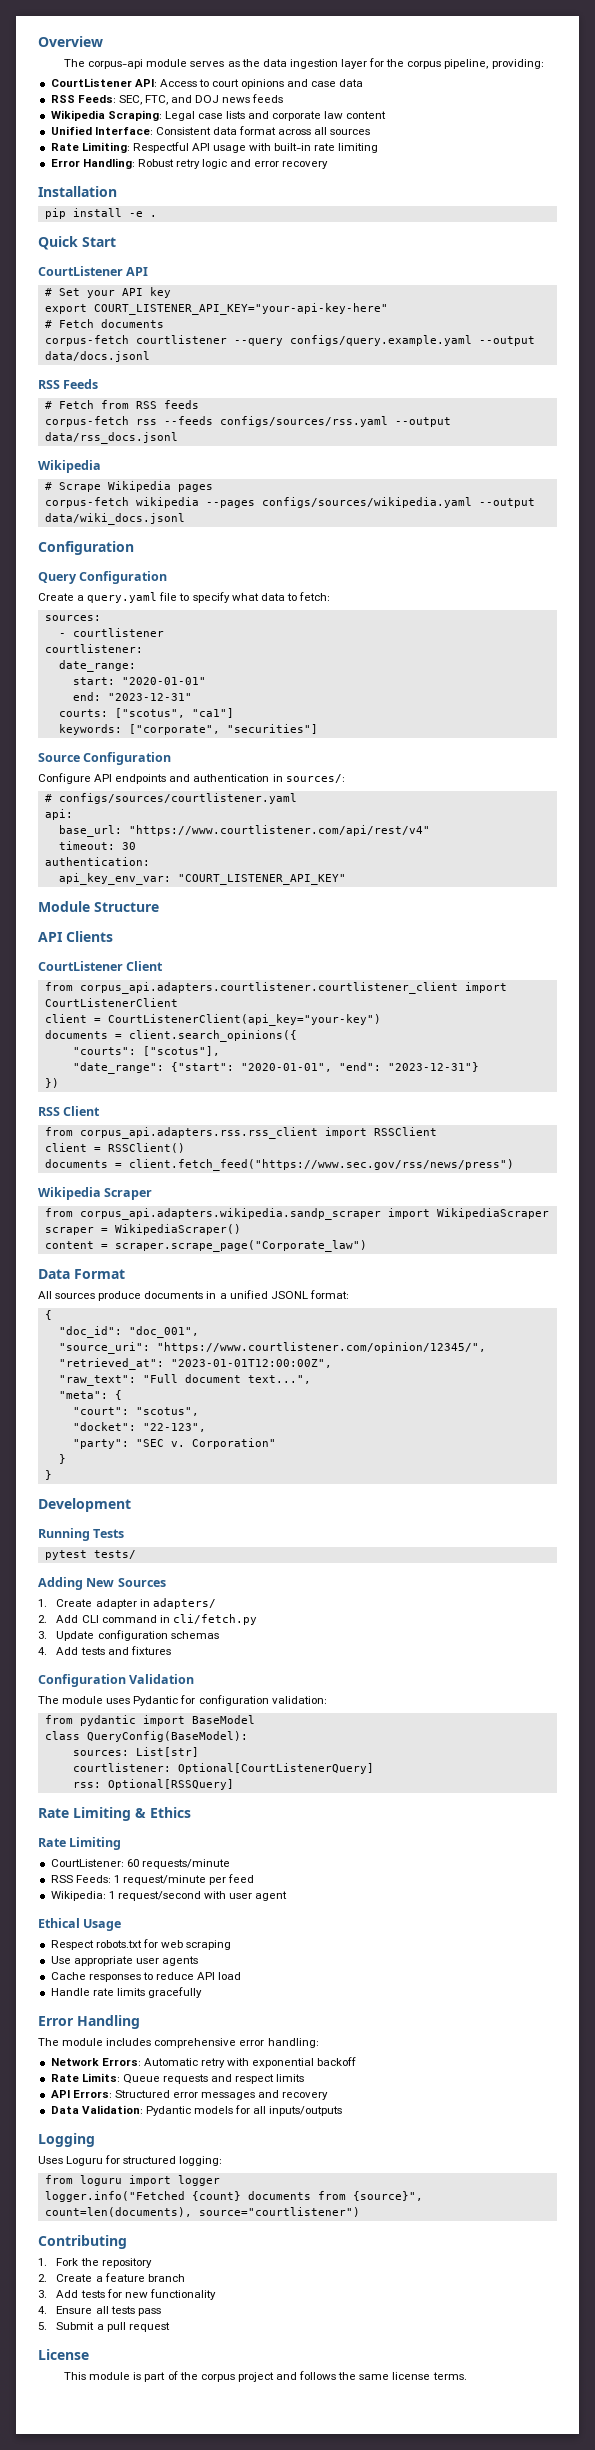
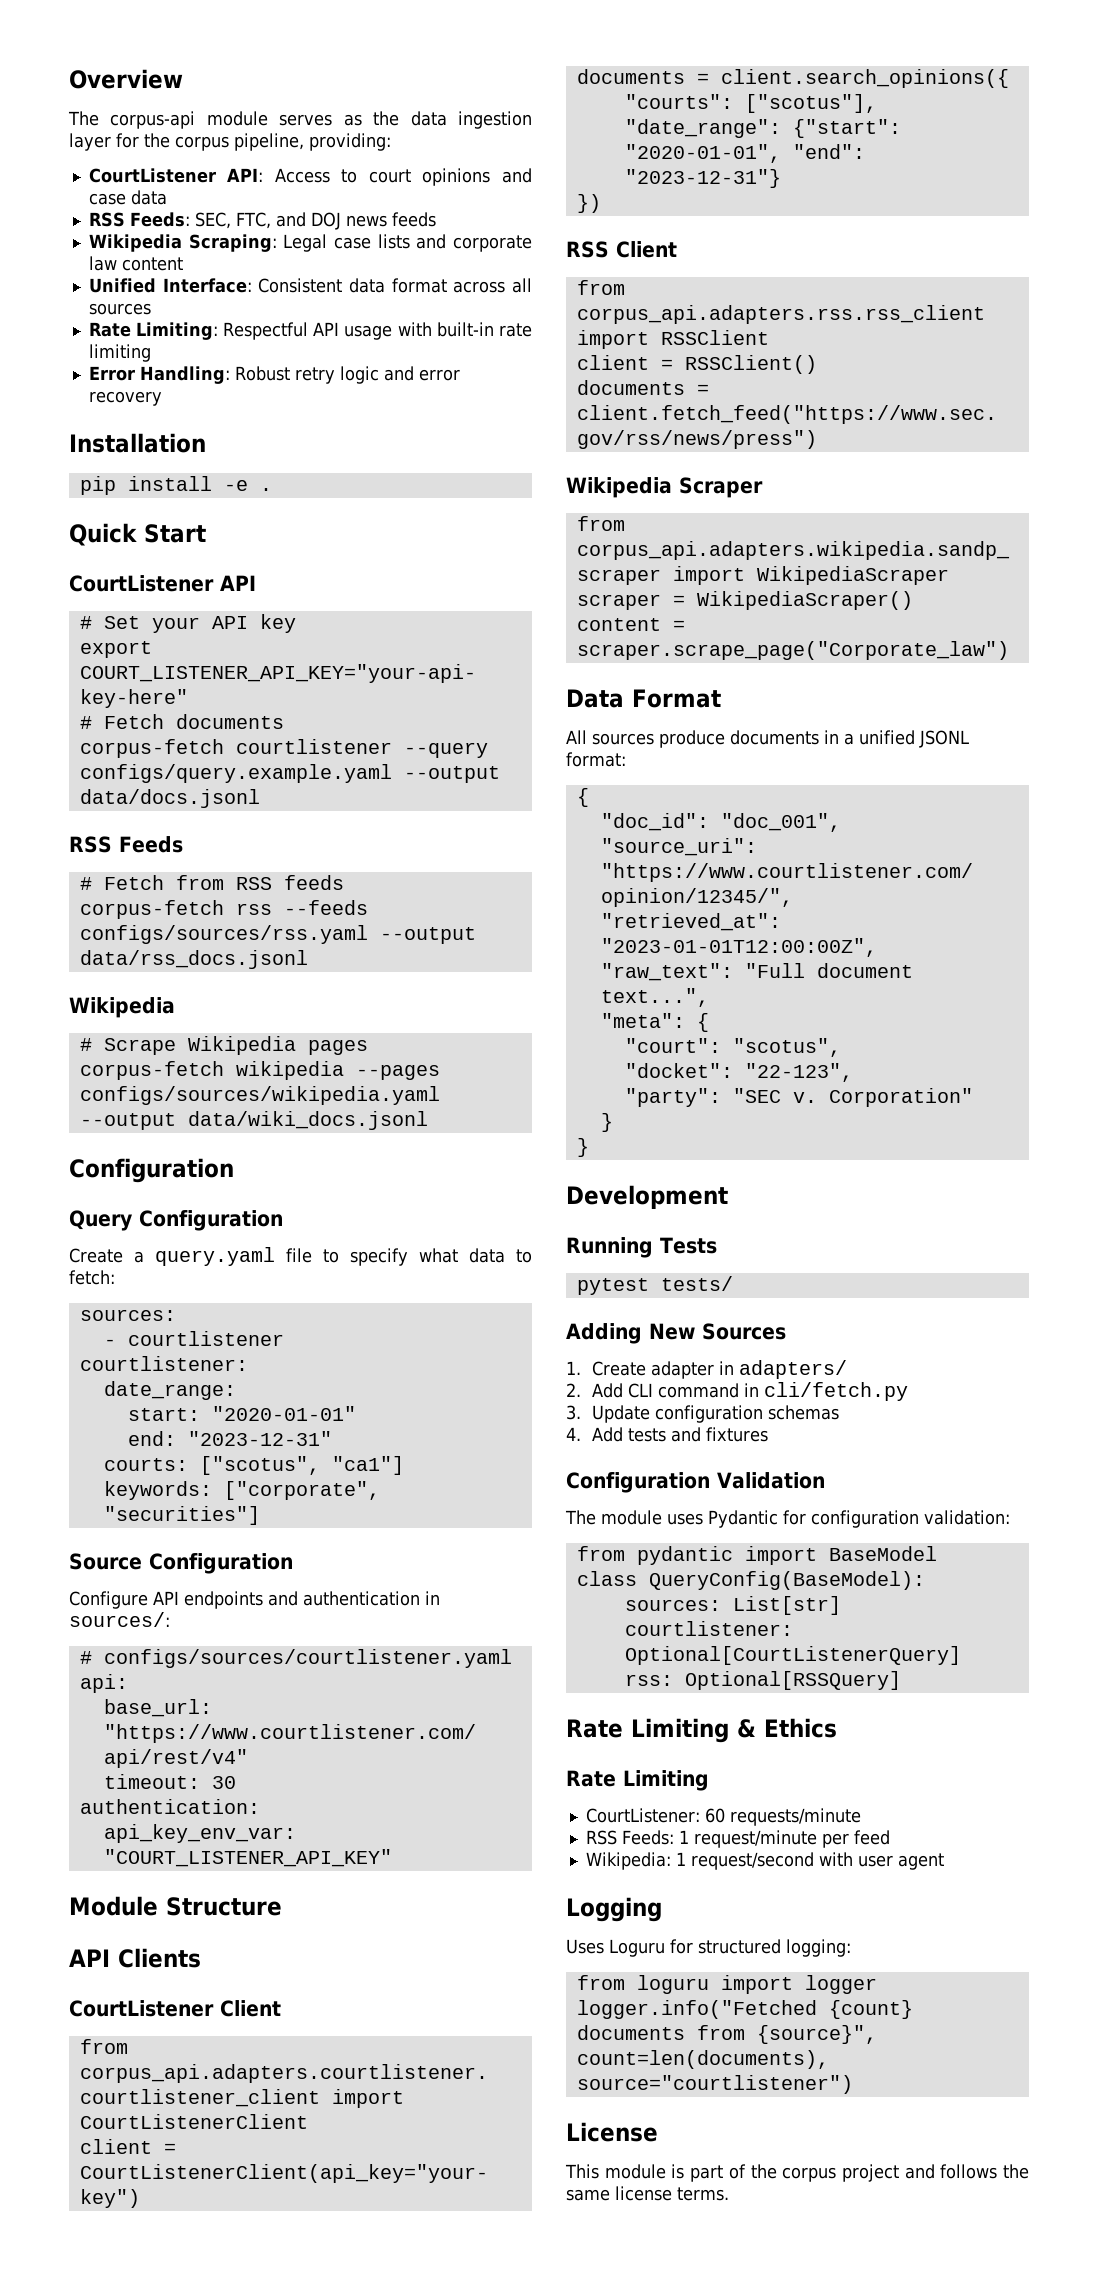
- Ethical Usage
- Respect robots.txt for web scraping
- Use appropriate user agents
- Cache responses to reduce API load
- Handle rate limits gracefully
- Error Handling
- The module includes comprehensive error handling:
- Network Errors: Automatic retry with exponential backoff
- Rate Limits: Queue requests and respect limits
- API Errors: Structured error messages and recovery
- Data Validation: Pydantic models for all inputs/outputs
- Contributing
- 1. Fork the repository
- 2. Create a feature branch
- 3. Add tests for new functionality
- 4. Ensure all tests pass
- 5. Submit a pull request

